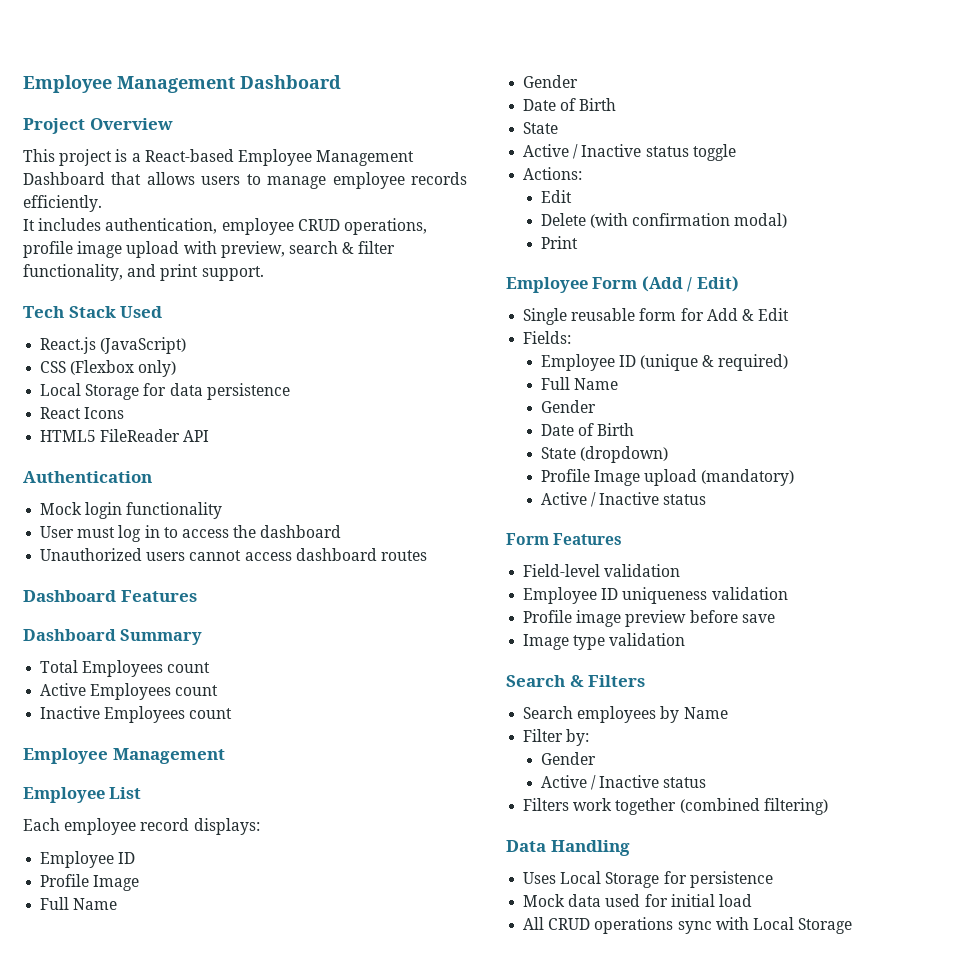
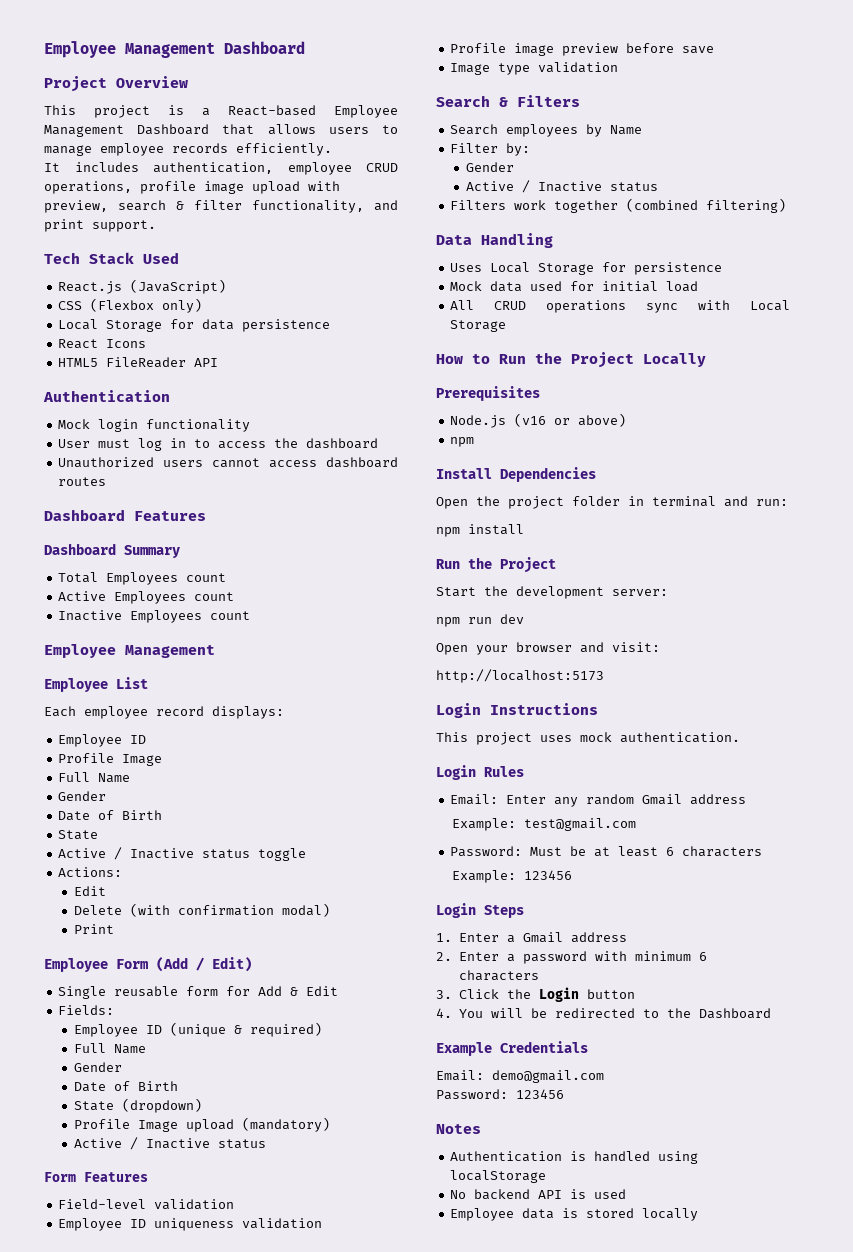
+ How to Run the Project Locally
+ Prerequisites
+ Node.js (v16 or above)
+ npm
+ Install Dependencies
+ Open the project folder in terminal and run:
+ npm install
+ Run the Project
+ Start the development server:
+ npm run dev
+ Open your browser and visit:
+ http://localhost:5173
+ Login Instructions
+ This project uses mock authentication.
+ Login Rules
+ Email: Enter any random Gmail address
+ Example: test@gmail.com
+ Password: Must be at least 6 characters
+ Example: 123456
+ Login Steps
+ 1. Enter a Gmail address
+ 2. Enter a password with minimum 6 characters
+ 3. Click the Login button
+ 4. You will be redirected to the Dashboard
+ Example Credentials
+ Email: demo@gmail.com
+ Password: 123456
+ Notes
+ Authentication is handled using localStorage
+ No backend API is used
+ Employee data is stored locally

